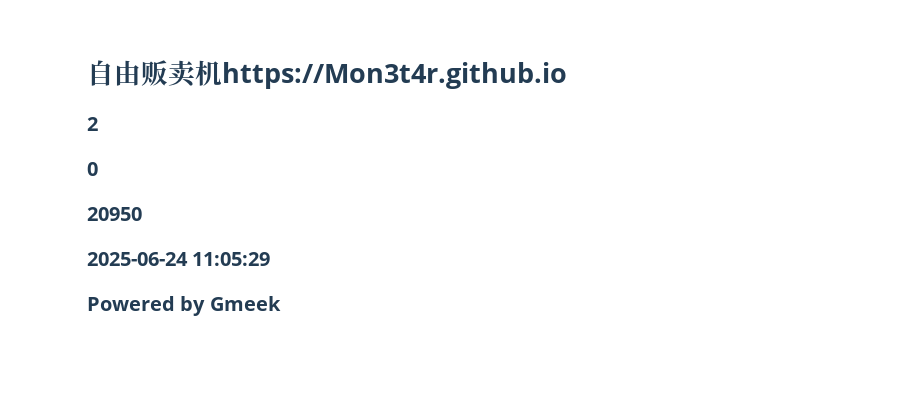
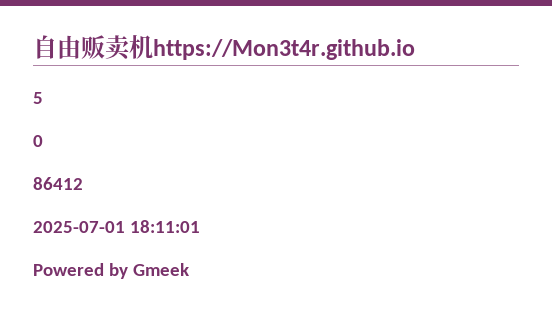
- 2
+ 5
- 20950
- 2025-06-24 11:05:29
+ 86412
+ 2025-07-01 18:11:01

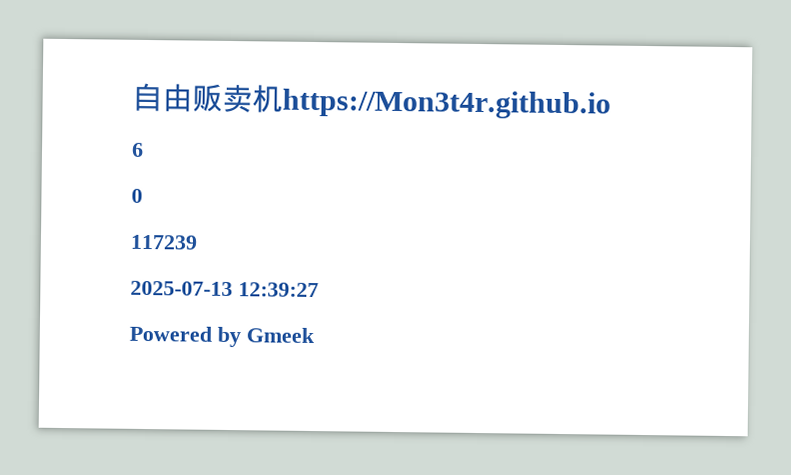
- 5
+ 6
- 86412
- 2025-07-01 18:11:01
+ 117239
+ 2025-07-13 12:39:27

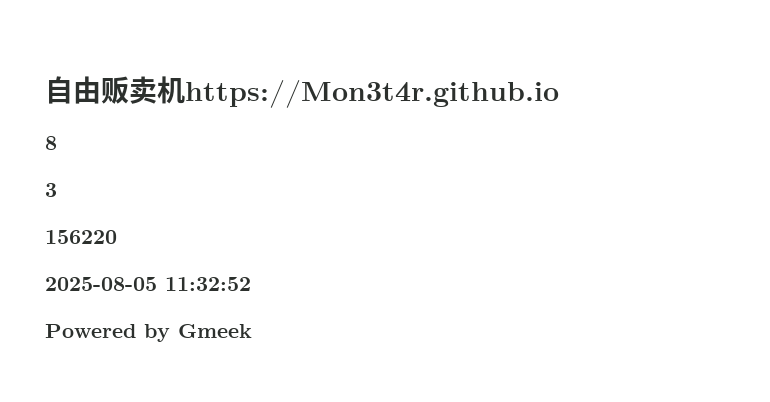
- 6
- 0
- 117239
- 2025-07-13 12:39:27
+ 8
+ 3
+ 156220
+ 2025-08-05 11:32:52

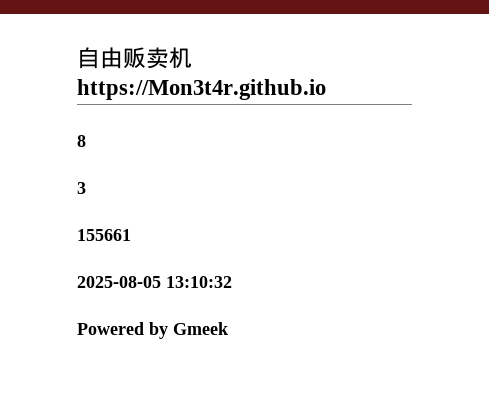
- 156220
+ 155661
- 2025-08-05 11:32:52
+ 2025-08-05 13:10:32

